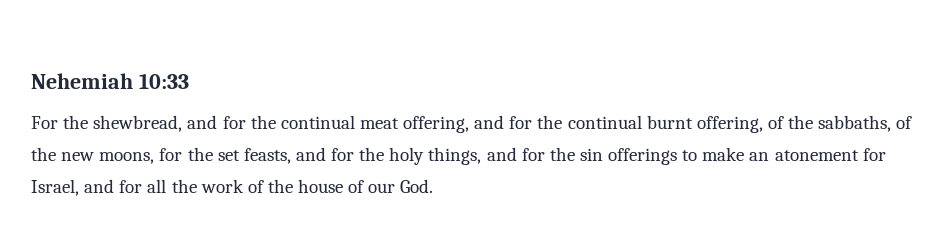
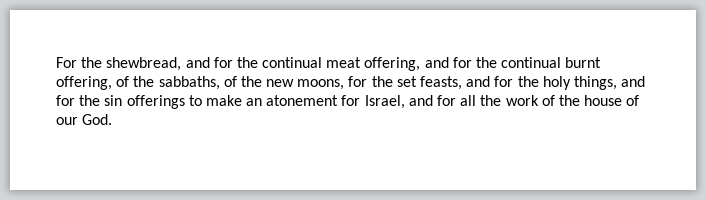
- Nehemiah 10:33

